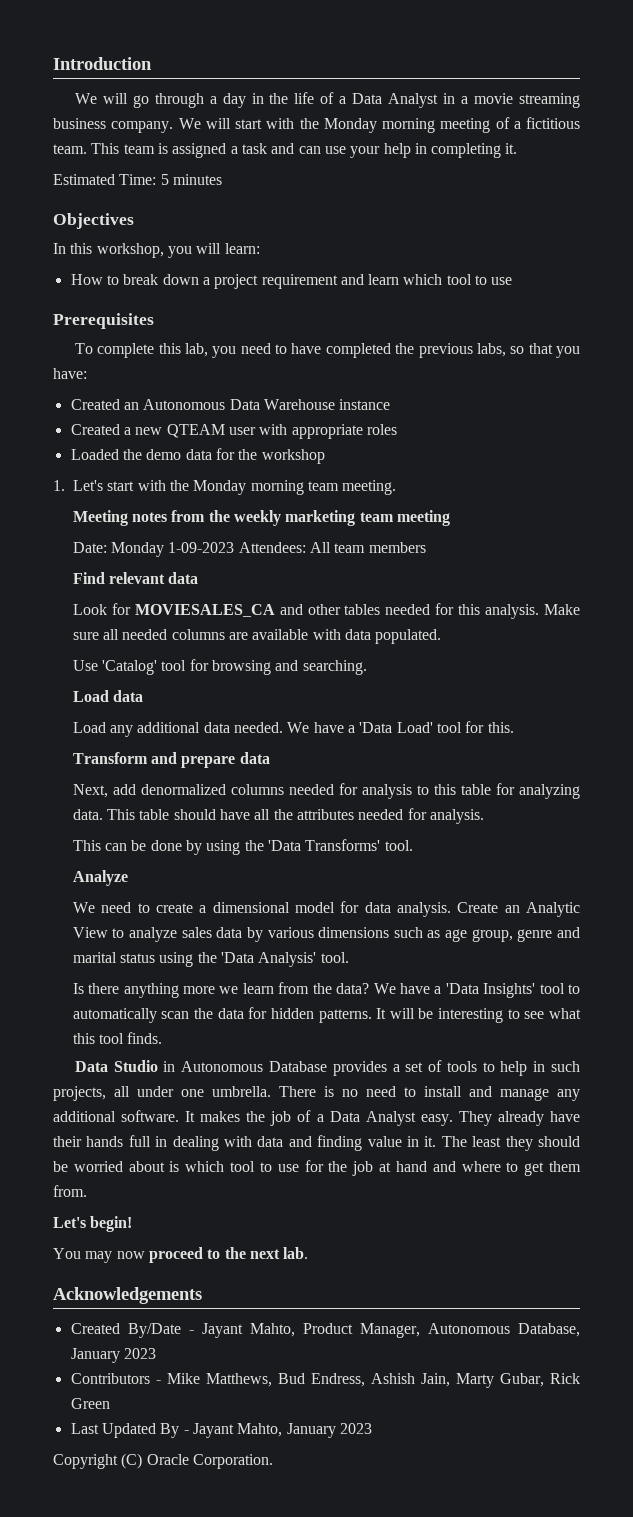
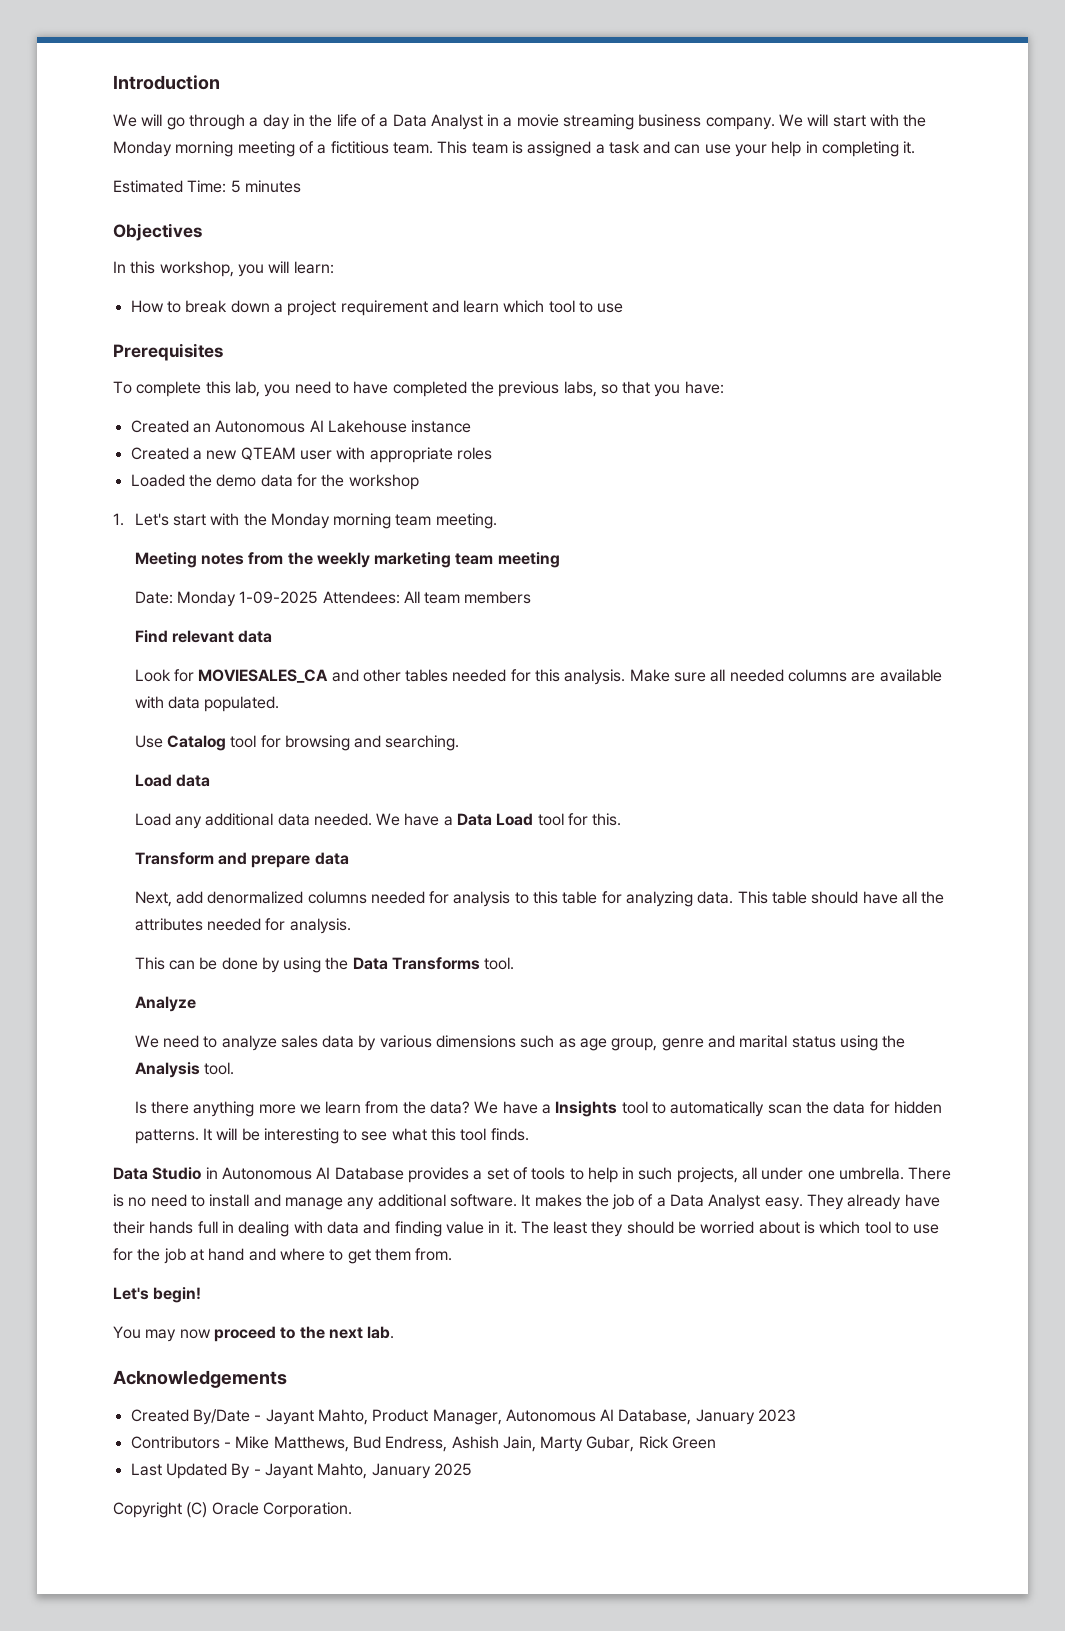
- Created an Autonomous Data Warehouse instance
+ Created an Autonomous AI Lakehouse instance
- Date: Monday 1-09-2023 Attendees: All team members
+ Date: Monday 1-09-2025 Attendees: All team members
- Use 'Catalog' tool for browsing and searching.
+ Use Catalog tool for browsing and searching.
- We have a 'Data Load' tool for this.
+ We have a Data Load tool for this.
- This can be done by using the 'Data Transforms' tool.
+ This can be done by using the Data Transforms tool.
- We need to create a dimensional model for data analysis. Create an Analytic View to analyze sales data by various dimensions such as age group, genre and marital status using the 'Data Analysis' tool.
+ We need to analyze sales data by various dimensions such as age group, genre and marital status using the Analysis tool.
- We have a 'Data Insights' tool to automatically scan the data for hidden patterns.
+ We have a Insights tool to automatically scan the data for hidden patterns.
- Data Studio in Autonomous Database provides a set of tools to help in such projects, all under one umbrella.
+ Data Studio in Autonomous AI Database provides a set of tools to help in such projects, all under one umbrella.
- Created By/Date - Jayant Mahto, Product Manager, Autonomous Database, January 2023
+ Created By/Date - Jayant Mahto, Product Manager, Autonomous AI Database, January 2023
- Last Updated By - Jayant Mahto, January 2023
+ Last Updated By - Jayant Mahto, January 2025

